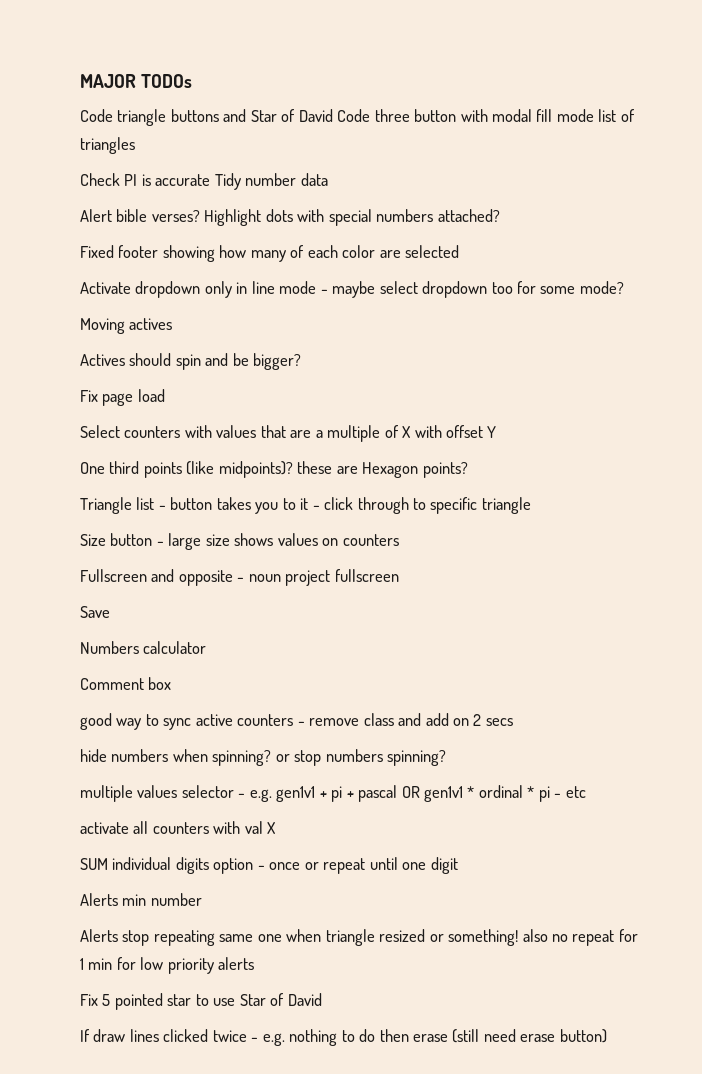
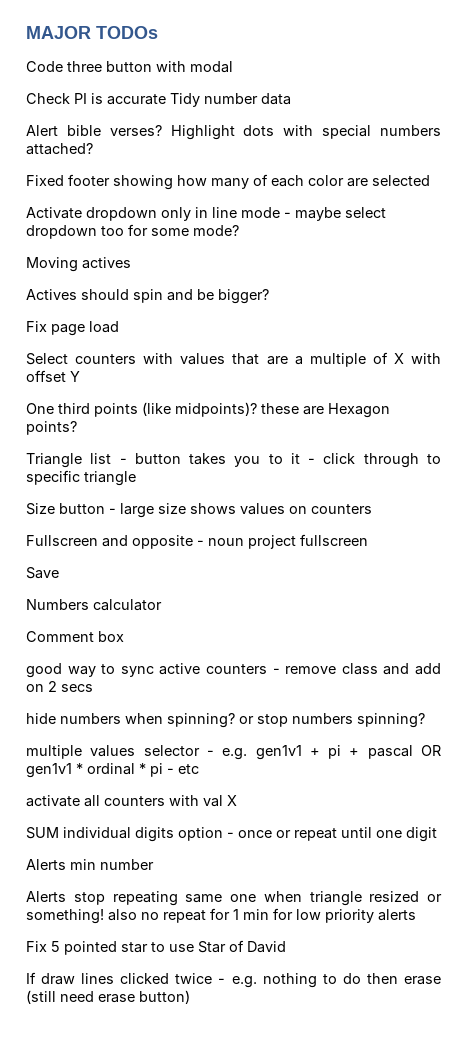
- Code triangle buttons and Star of David Code three button with modal fill mode list of triangles
+ Code three button with modal

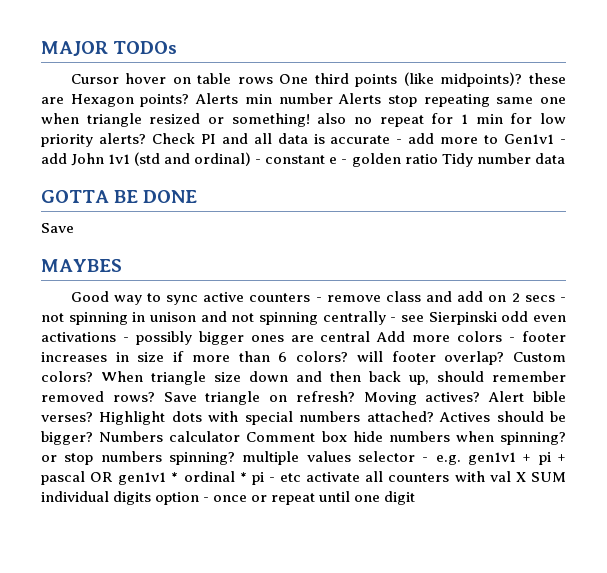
- Code three button with modal
- Check PI is accurate Tidy number data
- Alert bible verses? Highlight dots with special numbers attached?
- Fixed footer showing how many of each color are selected
- Activate dropdown only in line mode - maybe select dropdown too for some mode?
- Moving actives
- Actives should spin and be bigger?
- Fix page load
- Select counters with values that are a multiple of X with offset Y
- One third points (like midpoints)? these are Hexagon points?
- Triangle list - button takes you to it - click through to specific triangle
- Size button - large size shows values on counters
- Fullscreen and opposite - noun project fullscreen
+ Cursor hover on table rows One third points (like midpoints)? these are Hexagon points? Alerts min number Alerts stop repeating same one when triangle resized or something! also no repeat for 1 min for low priority alerts? Check PI and all data is accurate - add more to Gen1v1 - add John 1v1 (std and ordinal) - constant e - golden ratio Tidy number data
+ GOTTA BE DONE
  Save
- Numbers calculator
- Comment box
- good way to sync active counters - remove class and add on 2 secs
- hide numbers when spinning? or stop numbers spinning?
- multiple values selector - e.g. gen1v1 + pi + pascal OR gen1v1 * ordinal * pi - etc
- activate all counters with val X
- SUM individual digits option - once or repeat until one digit
- Alerts min number
- Alerts stop repeating same one when triangle resized or something! also no repeat for 1 min for low priority alerts
- Fix 5 pointed star to use Star of David
- If draw lines clicked twice - e.g. nothing to do then erase (still need erase button)
+ MAYBES
+ Good way to sync active counters - remove class and add on 2 secs - not spinning in unison and not spinning centrally - see Sierpinski odd even activations - possibly bigger ones are central Add more colors - footer increases in size if more than 6 colors? will footer overlap? Custom colors? When triangle size down and then back up, should remember removed rows? Save triangle on refresh? Moving actives? Alert bible verses? Highlight dots with special numbers attached? Actives should be bigger? Numbers calculator Comment box hide numbers when spinning? or stop numbers spinning? multiple values selector - e.g. gen1v1 + pi + pascal OR gen1v1 * ordinal * pi - etc activate all counters with val X SUM individual digits option - once or repeat until one digit

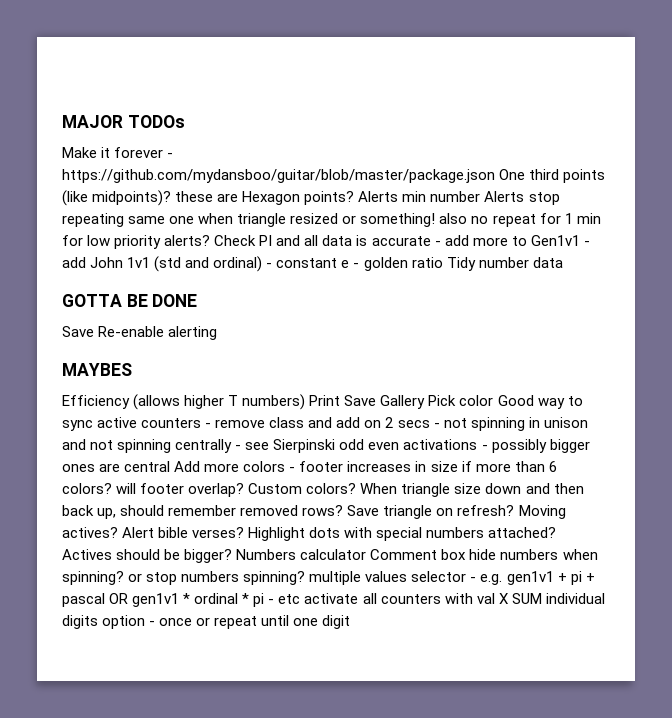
- Cursor hover on table rows One third points (like midpoints)? these are Hexagon points?
+ Make it forever - https://github.com/mydansboo/guitar/blob/master/package.json One third points (like midpoints)? these are Hexagon points?
  GOTTA BE DONE
- Save
+ Save Re-enable alerting
- Good way to sync active counters - remove class and add on 2 secs - not spinning in unison and not spinning centrally - see Sierpinski odd even activations - possibly bigger ones are central Add more colors - footer increases in size if more than 6 colors? will footer overlap?
+ Efficiency (allows higher T numbers) Print Save Gallery Pick color Good way to sync active counters - remove class and add on 2 secs - not spinning in unison and not spinning centrally - see Sierpinski odd even activations - possibly bigger ones are central Add more colors - footer increases in size if more than 6 colors? will footer overlap?

